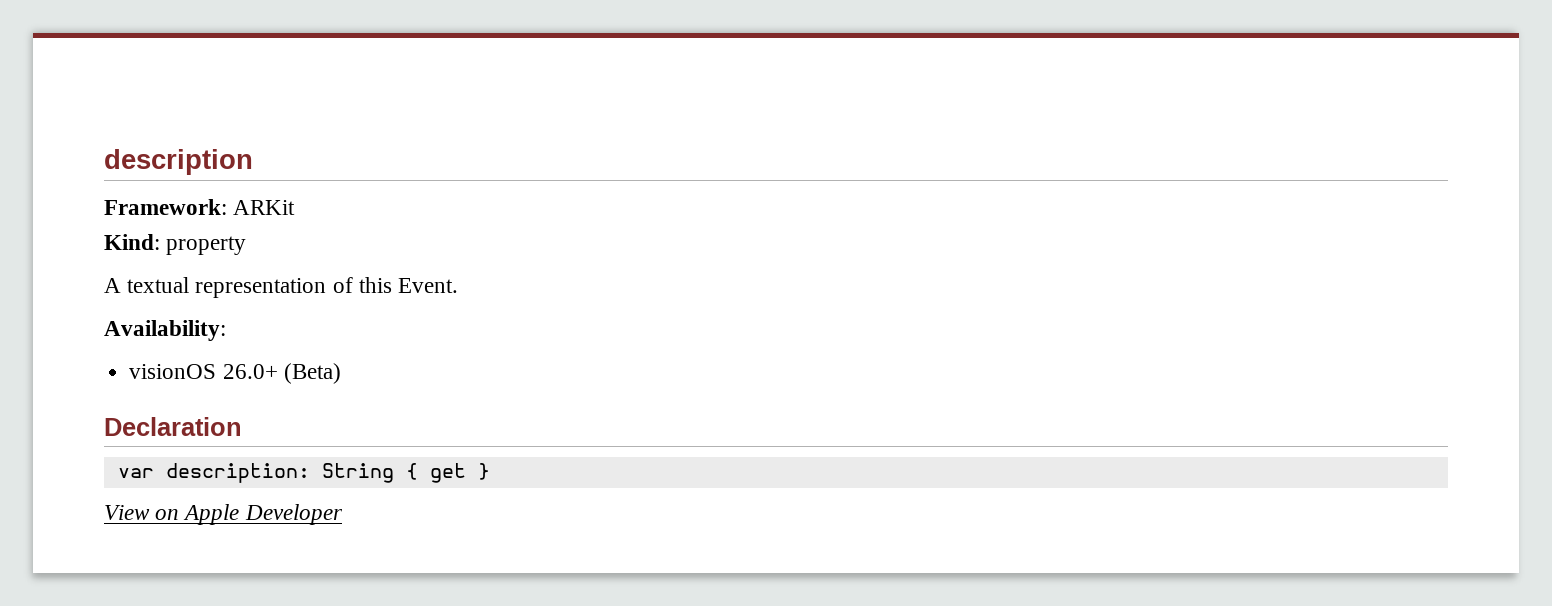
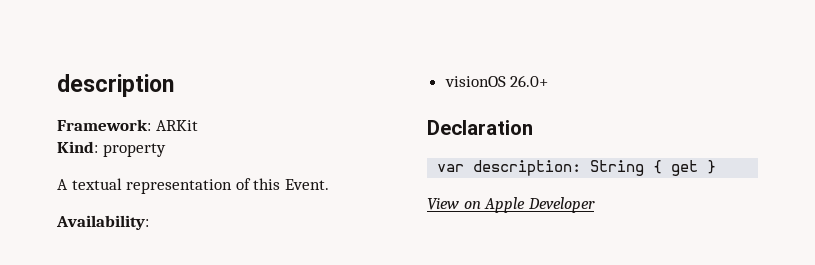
- visionOS 26.0+ (Beta)
+ visionOS 26.0+

